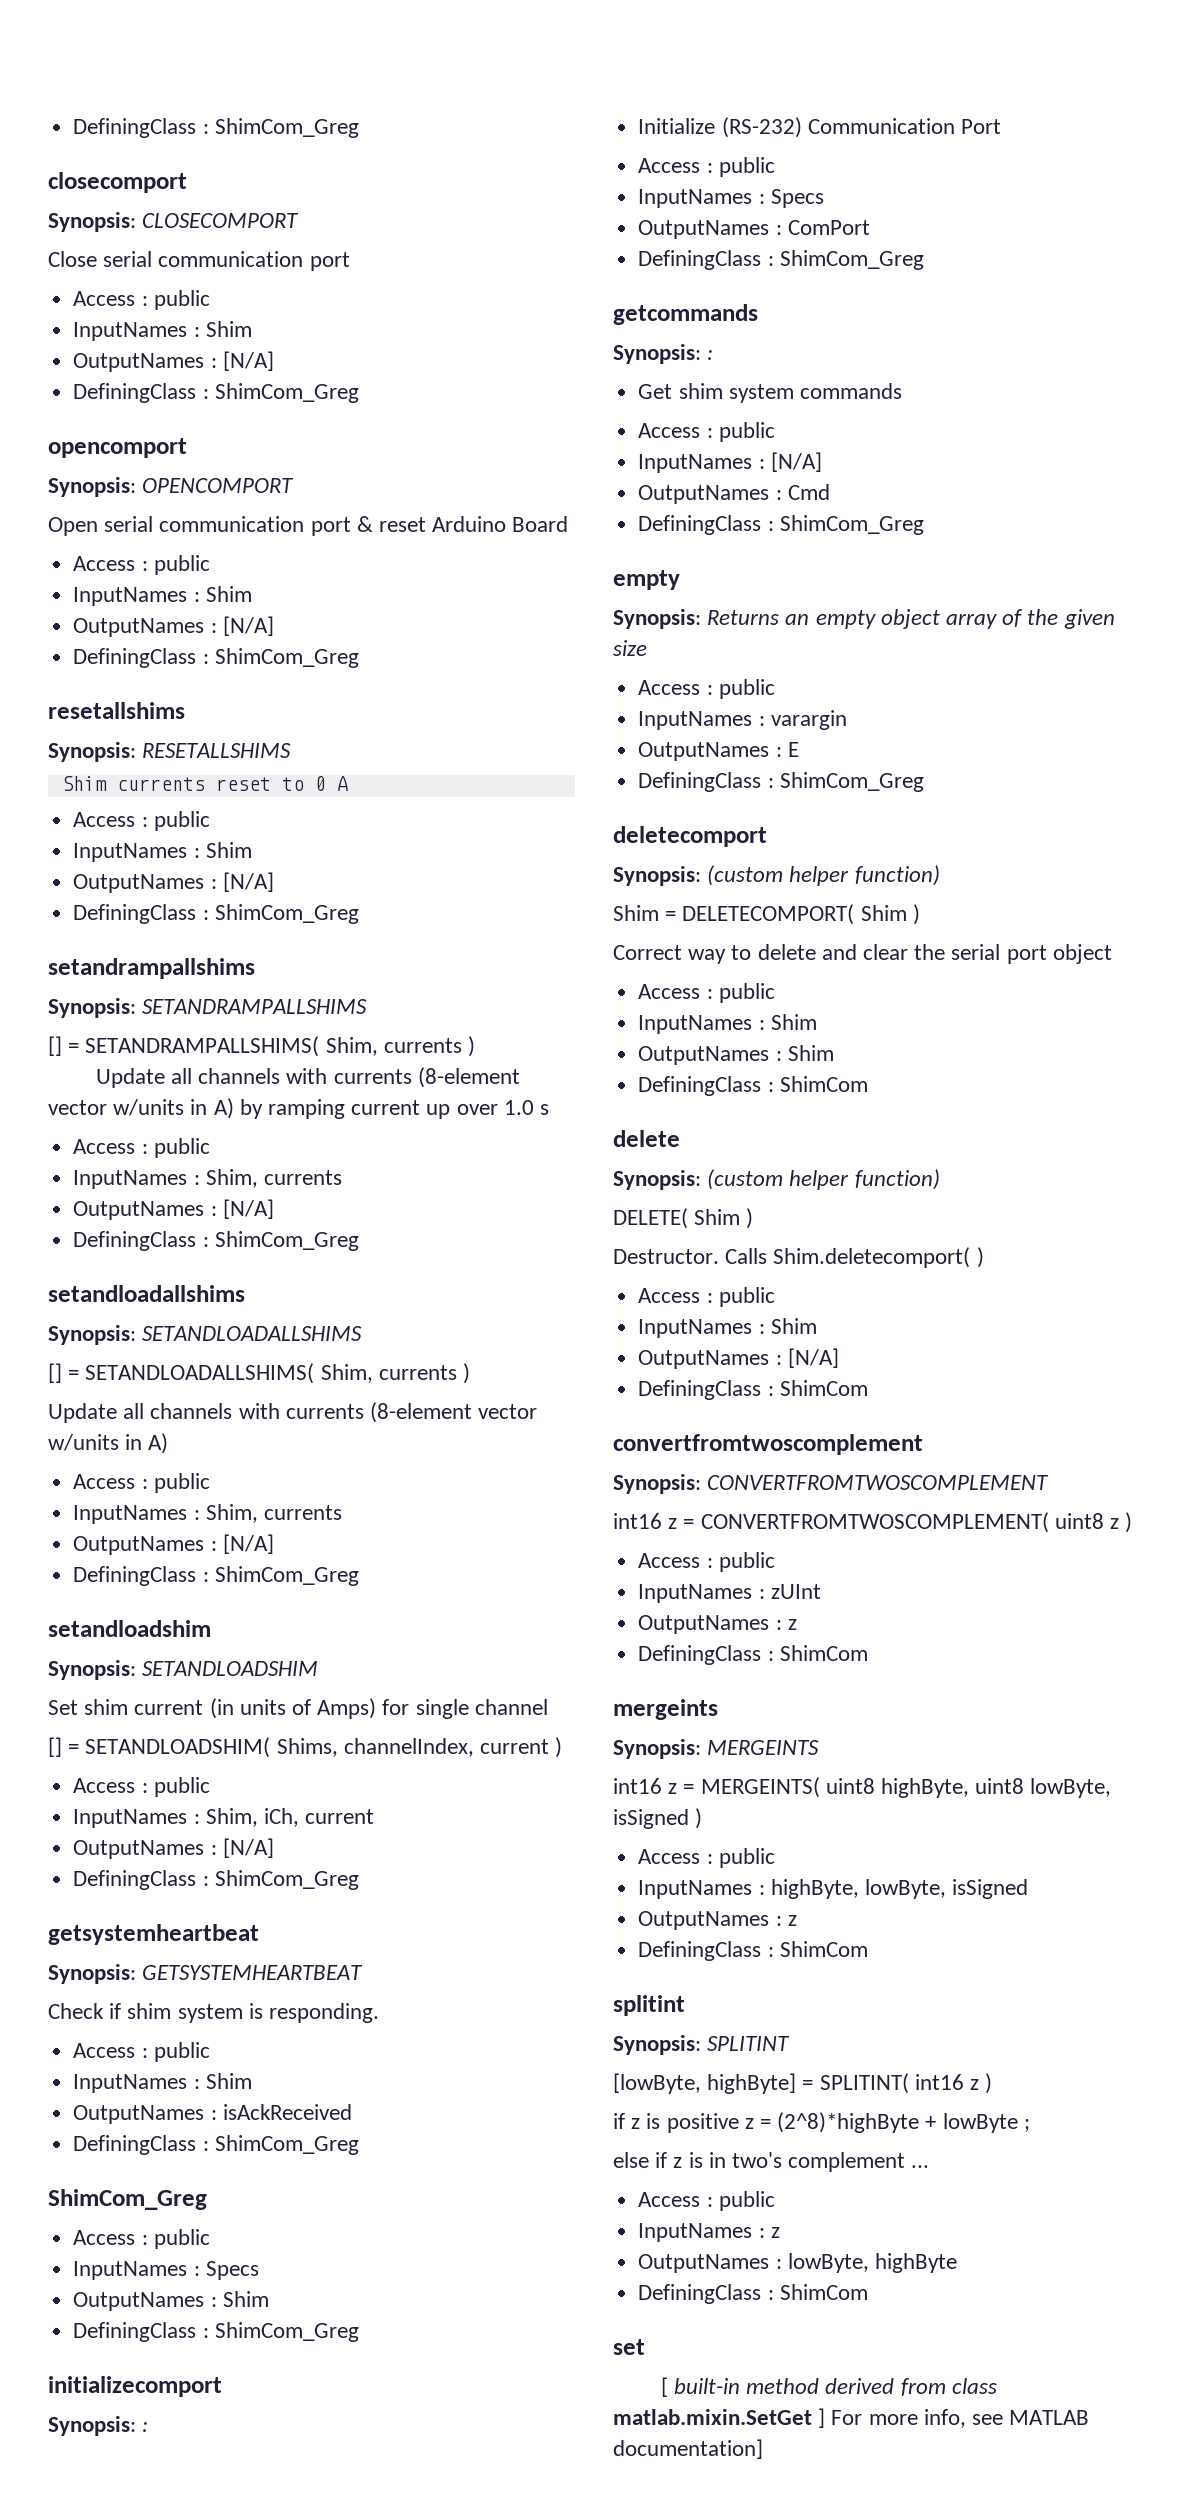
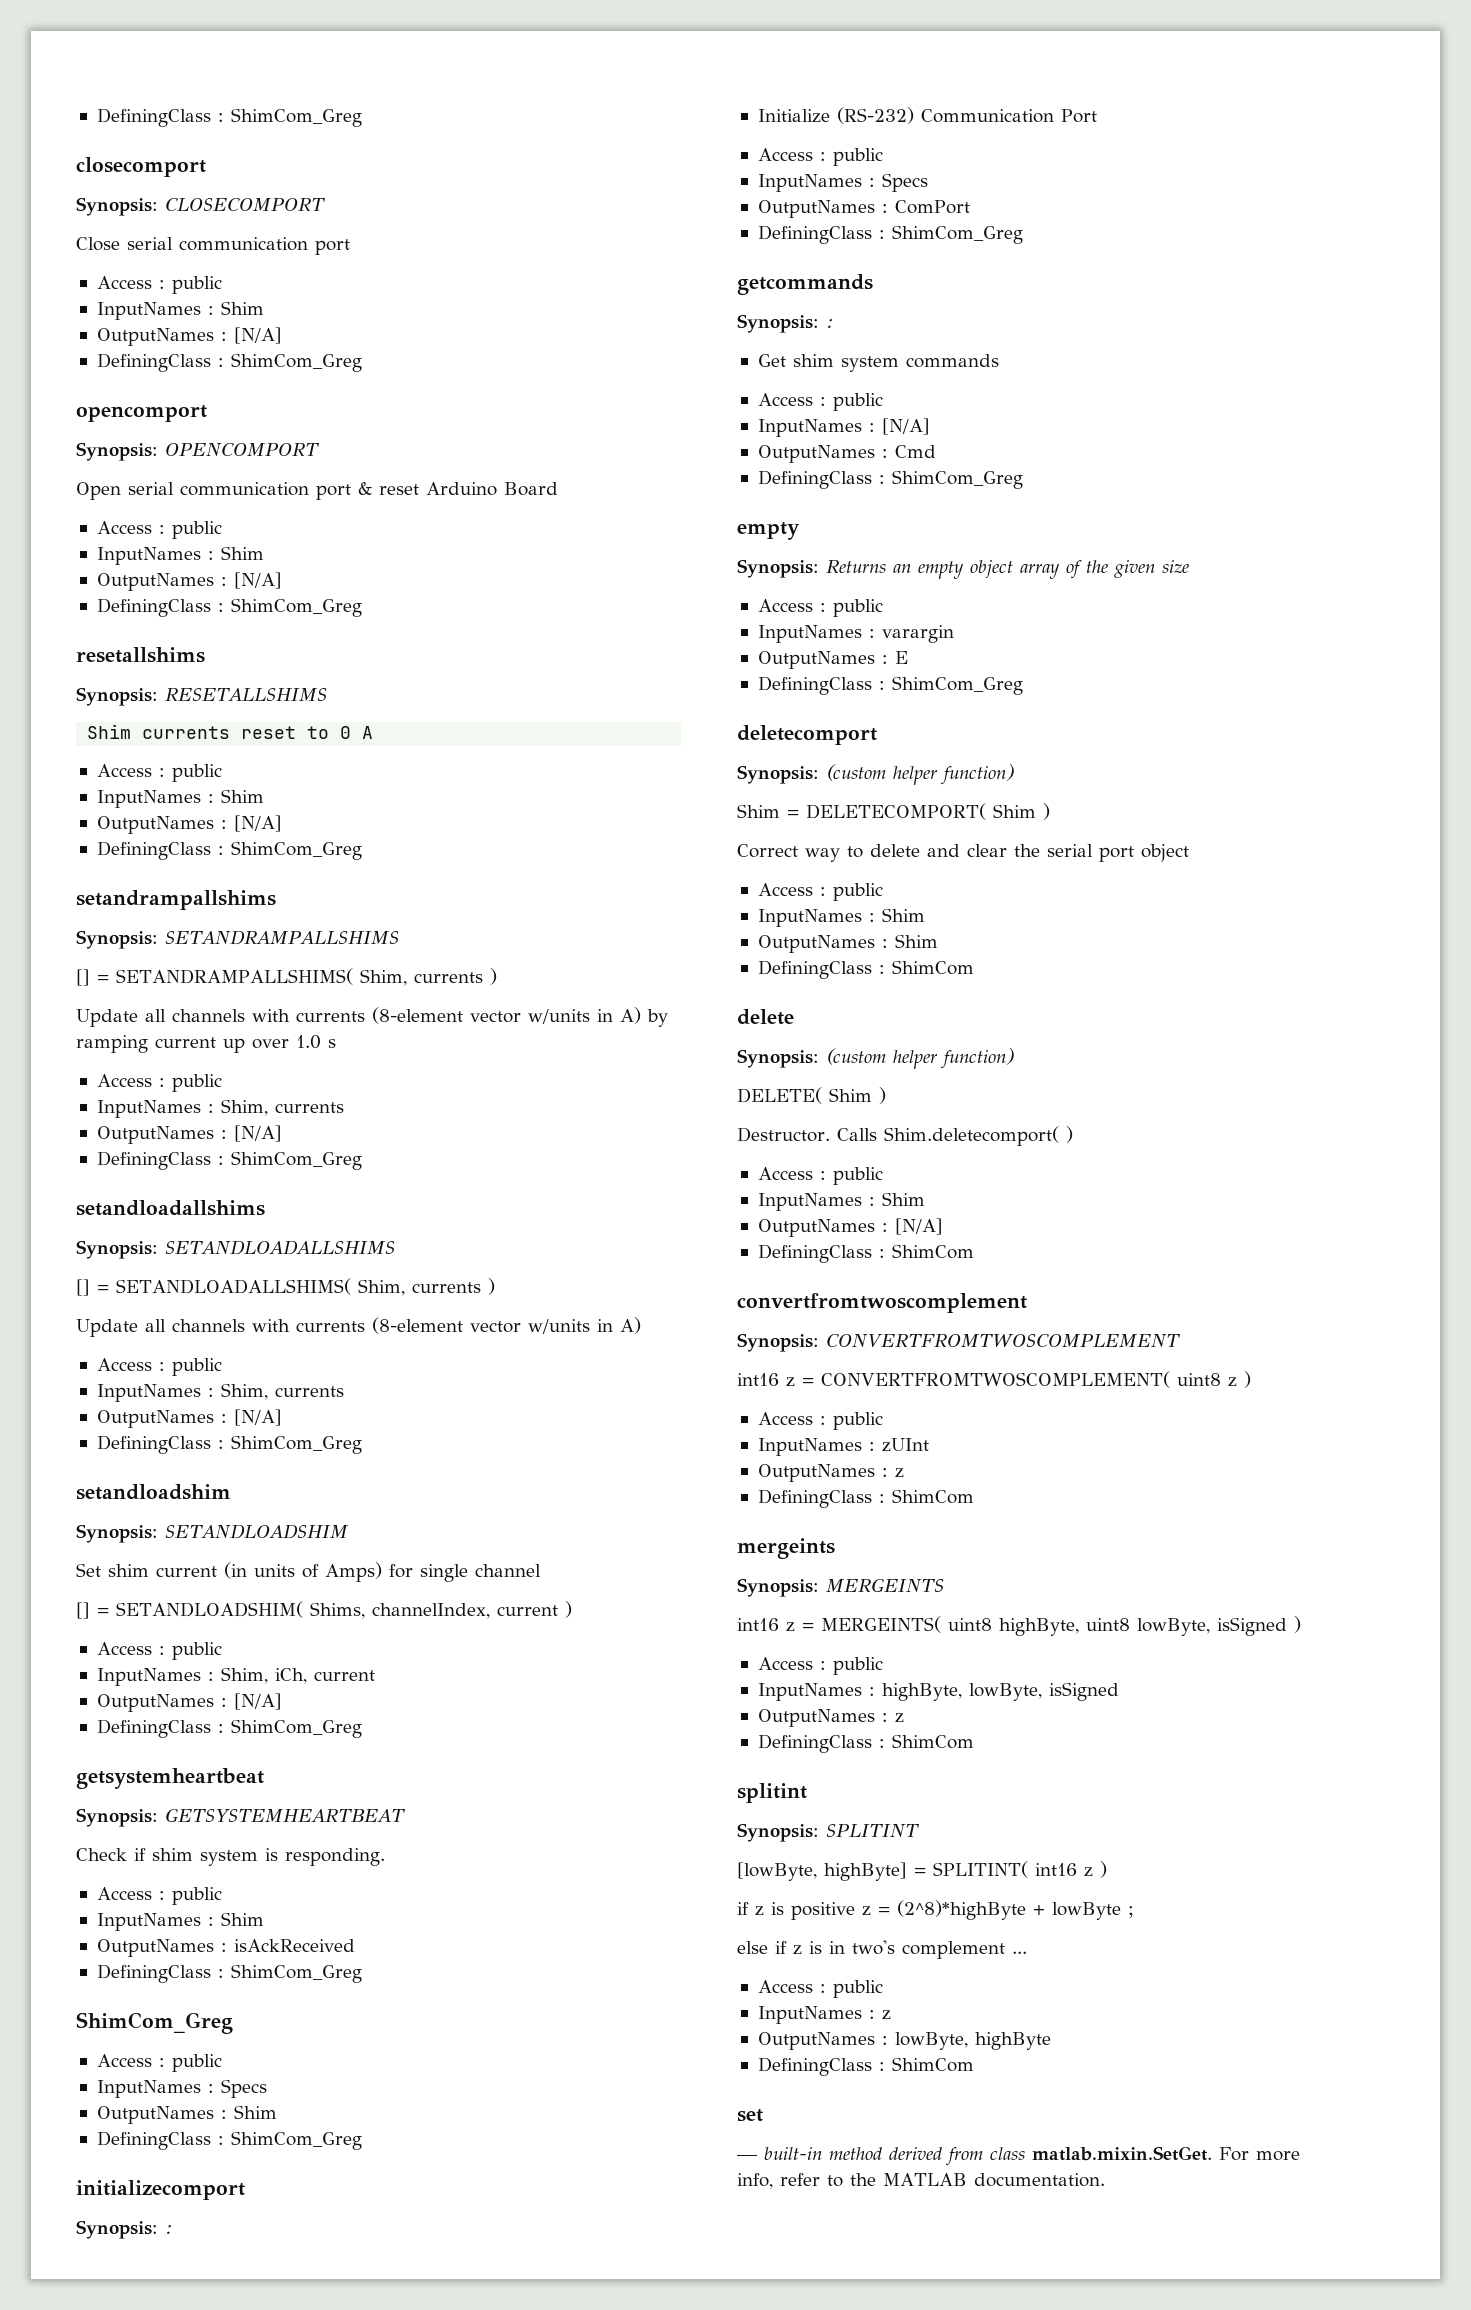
- [ built-in method derived from class matlab.mixin.SetGet ] For more info, see MATLAB documentation]
+ — built-in method derived from class matlab.mixin.SetGet. For more info, refer to the MATLAB documentation.

